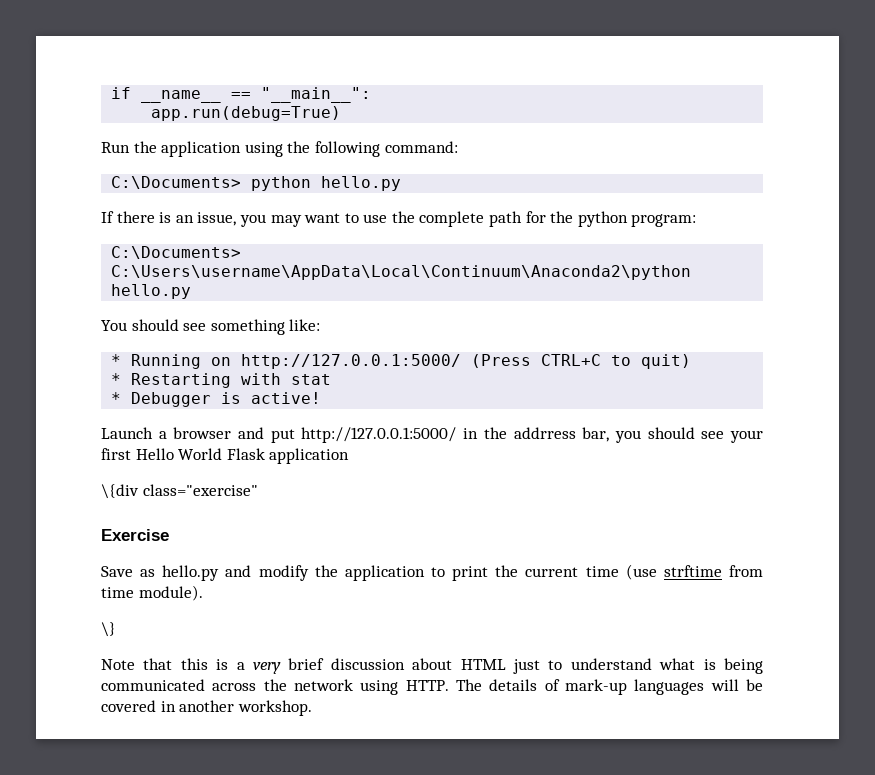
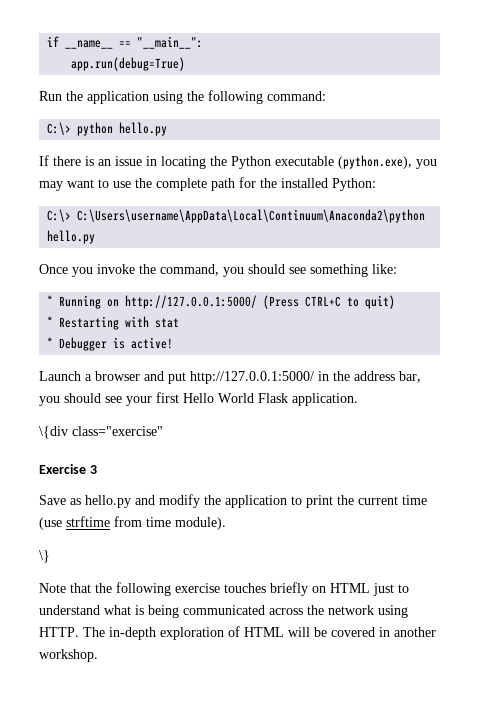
- C:\Documents> python hello.py
+ C:\> python hello.py
- If there is an issue, you may want to use the complete path for the python program:
- C:\Documents> C:\Users\username\AppData\Local\Continuum\Anaconda2\python hello.py
+ If there is an issue in locating the Python executable (python.exe), you may want to use the complete path for the installed Python:
+ C:\> C:\Users\username\AppData\Local\Continuum\Anaconda2\python hello.py
- You should see something like:
+ Once you invoke the command, you should see something like:
- Launch a browser and put http://127.0.0.1:5000/ in the addrress bar, you should see your first Hello World Flask application
+ Launch a browser and put http://127.0.0.1:5000/ in the address bar, you should see your first Hello World Flask application.
- Exercise
+ Exercise 3
- Note that this is a very brief discussion about HTML just to understand what is being communicated across the network using HTTP.
+ Note that the following exercise touches briefly on HTML just to understand what is being communicated across the network using HTTP.
- The details of mark-up languages will be covered in another workshop.
+ The in-depth exploration of HTML will be covered in another workshop.

